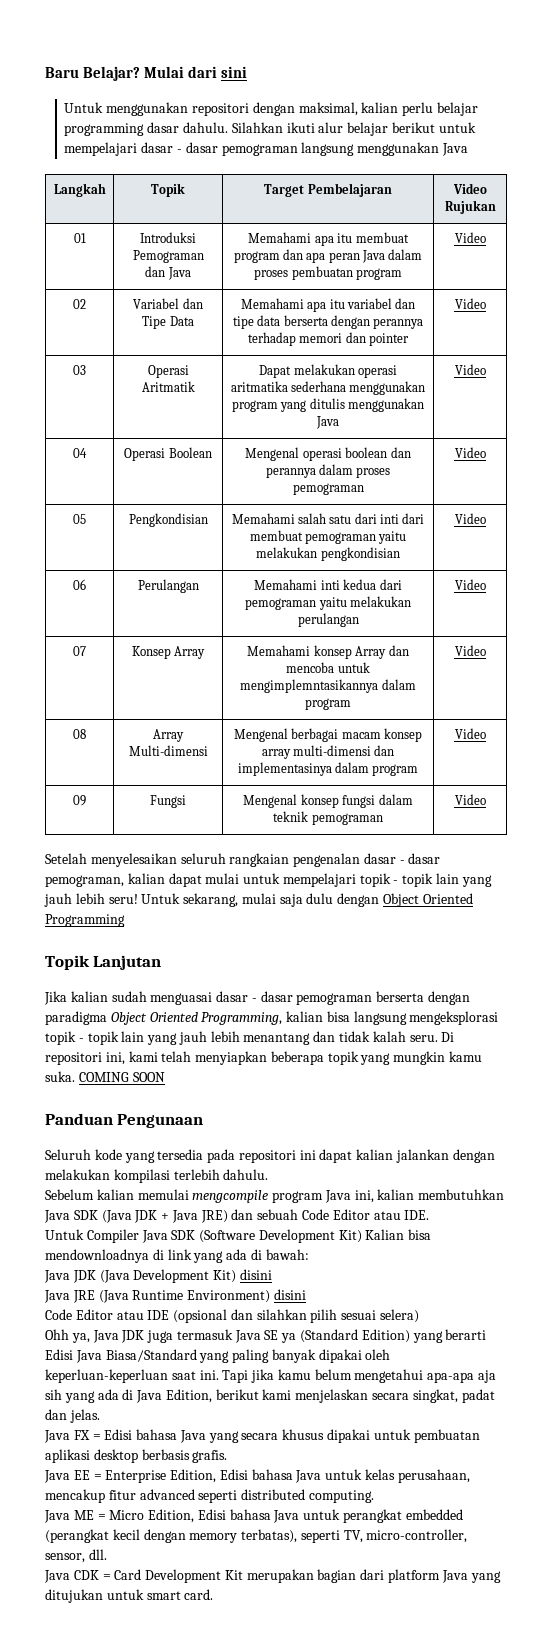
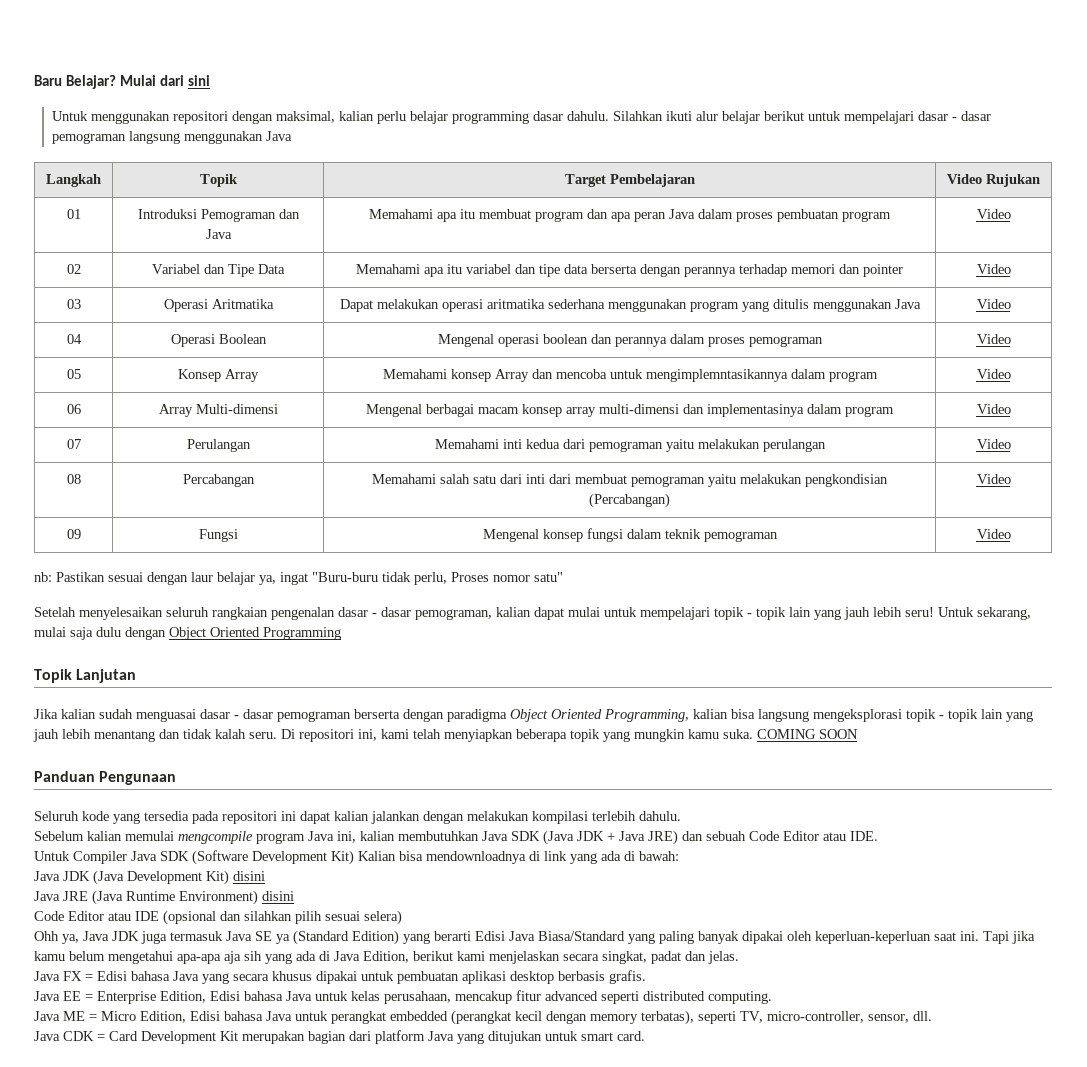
- 03 | Operasi Aritmatik | Dapat melakukan operasi aritmatika sederhana menggunakan program yang ditulis menggunakan Java | Video
+ 03 | Operasi Aritmatika | Dapat melakukan operasi aritmatika sederhana menggunakan program yang ditulis menggunakan Java | Video
- 05 | Pengkondisian | Memahami salah satu dari inti dari membuat pemograman yaitu melakukan pengkondisian | Video
- 06 | Perulangan | Memahami inti kedua dari pemograman yaitu melakukan perulangan | Video
- 07 | Konsep Array | Memahami konsep Array dan mencoba untuk mengimplemntasikannya dalam program | Video
+ 05 | Konsep Array | Memahami konsep Array dan mencoba untuk mengimplemntasikannya dalam program | Video
- 08 | Array Multi-dimensi | Mengenal berbagai macam konsep array multi-dimensi dan implementasinya dalam program | Video
+ 06 | Array Multi-dimensi | Mengenal berbagai macam konsep array multi-dimensi dan implementasinya dalam program | Video
+ 07 | Perulangan | Memahami inti kedua dari pemograman yaitu melakukan perulangan | Video
+ 08 | Percabangan | Memahami salah satu dari inti dari membuat pemograman yaitu melakukan pengkondisian (Percabangan) | Video
+ nb: Pastikan sesuai dengan laur belajar ya, ingat "Buru-buru tidak perlu, Proses nomor satu"

